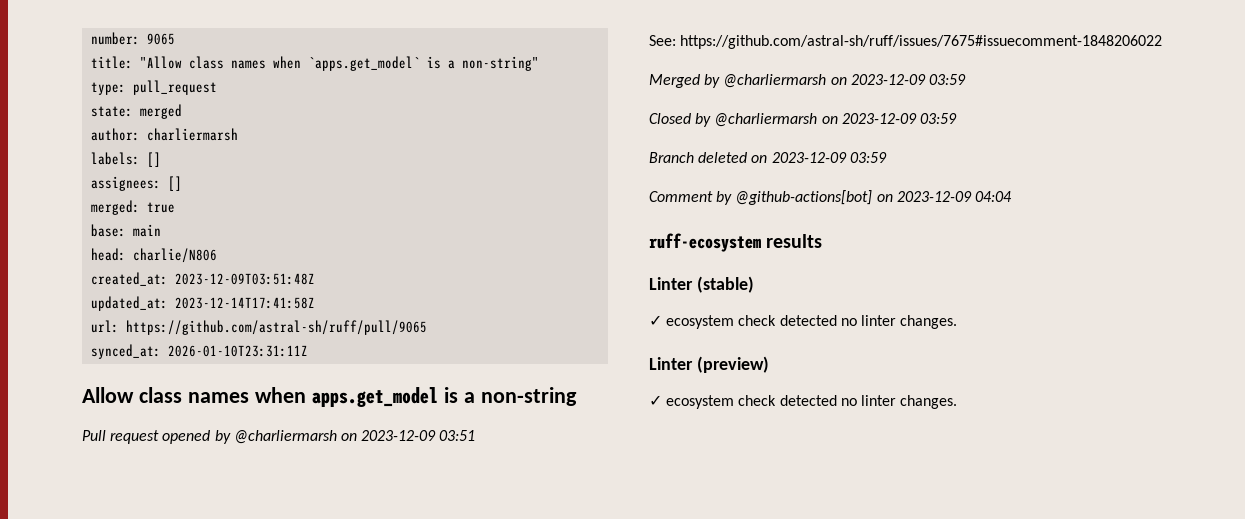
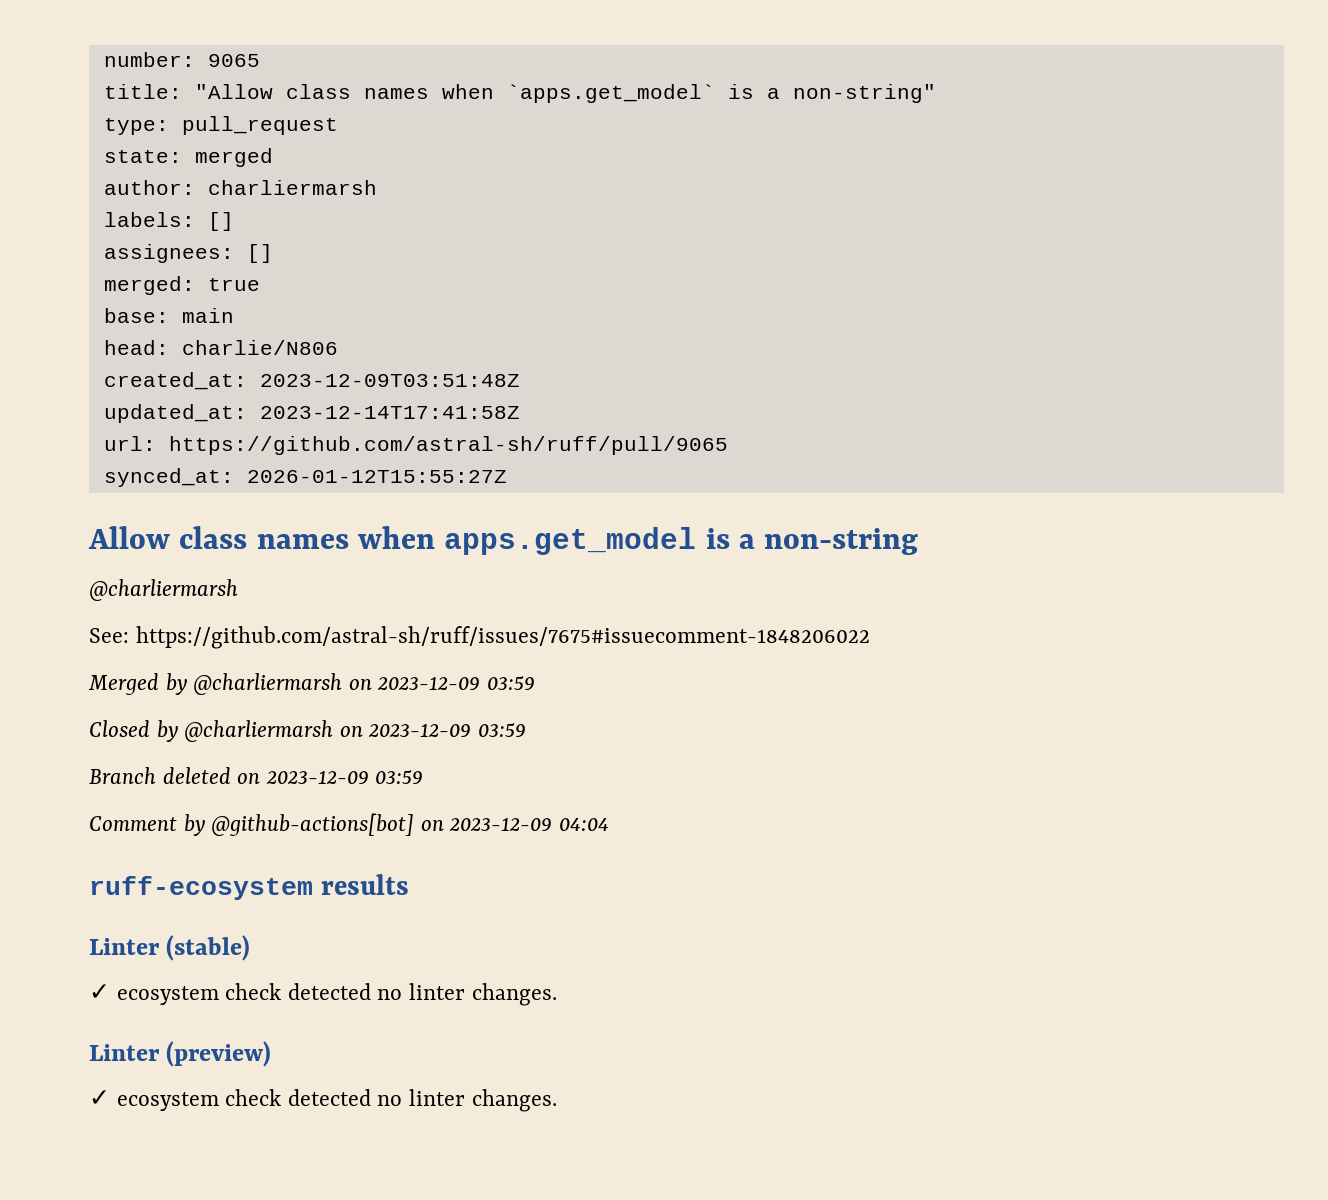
- synced_at: 2026-01-10T23:31:11Z
+ synced_at: 2026-01-12T15:55:27Z
  Allow class names when apps.get_model is a non-string
- Pull request opened by @charliermarsh on 2023-12-09 03:51
+ @charliermarsh

